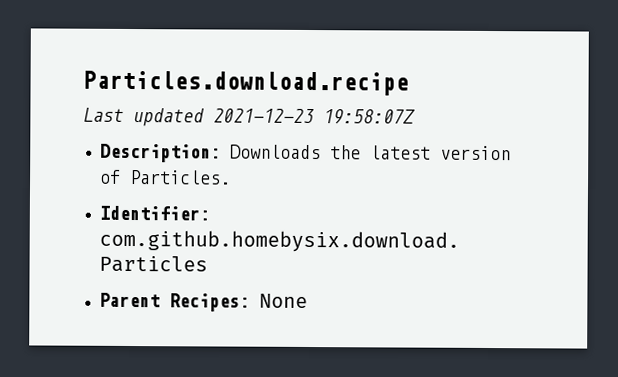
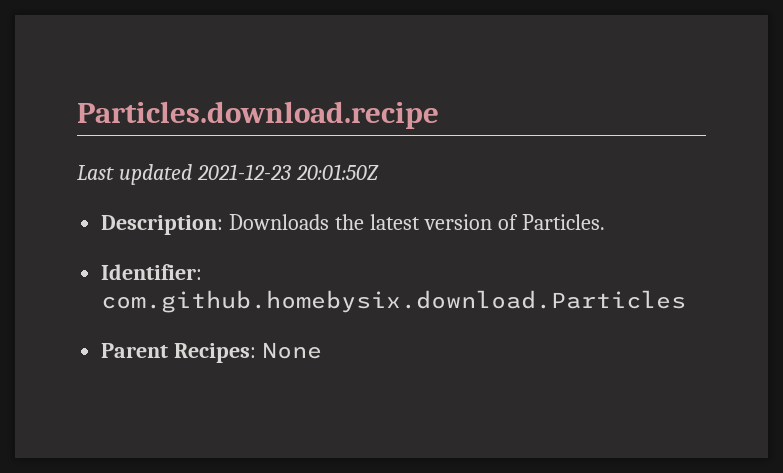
- Last updated 2021-12-23 19:58:07Z
+ Last updated 2021-12-23 20:01:50Z

